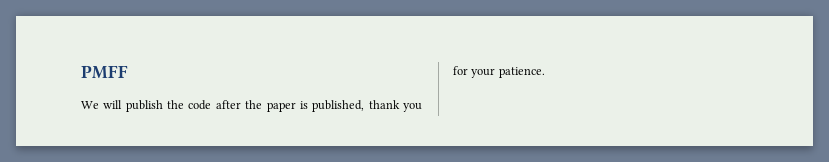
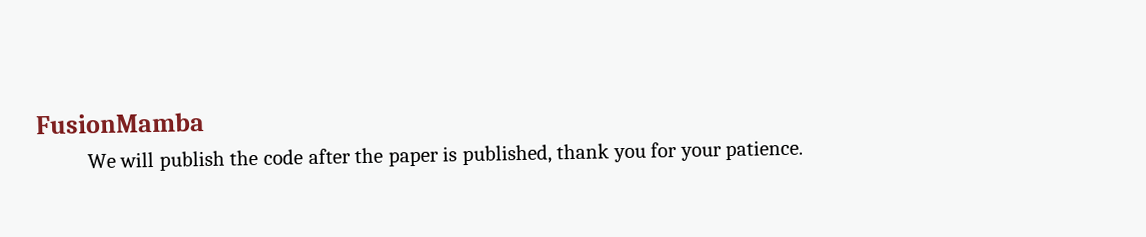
- PMFF
+ FusionMamba

